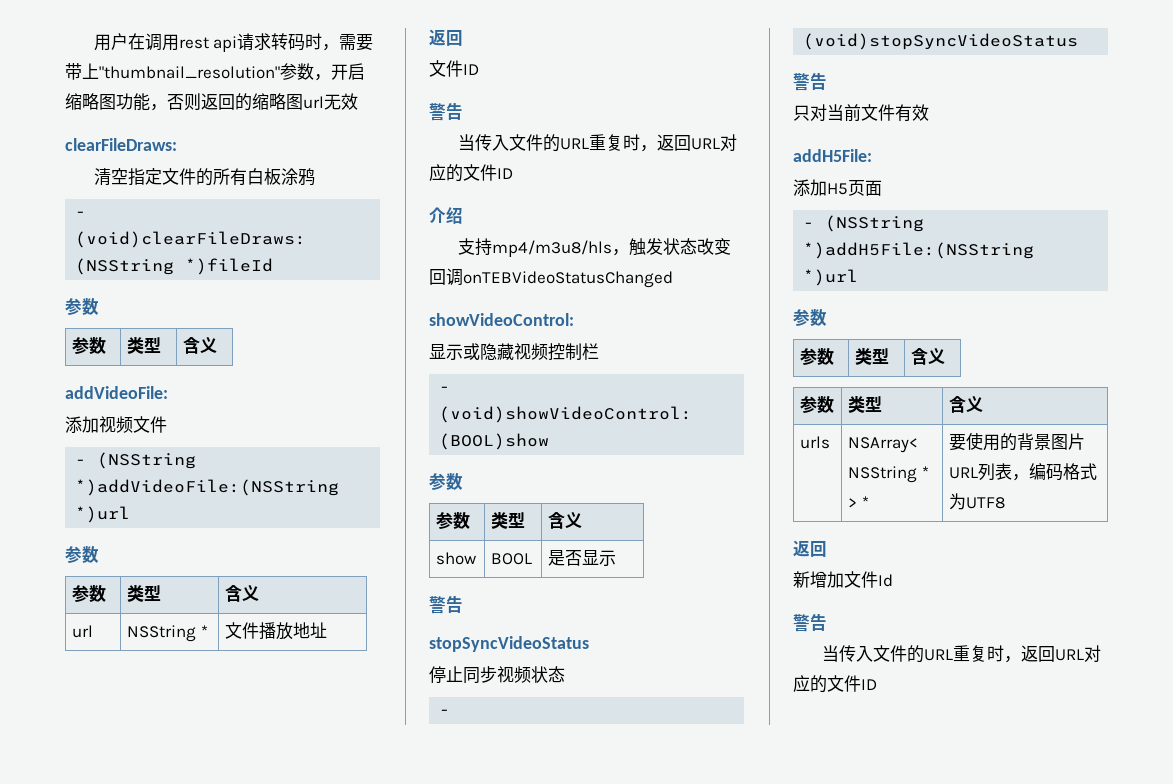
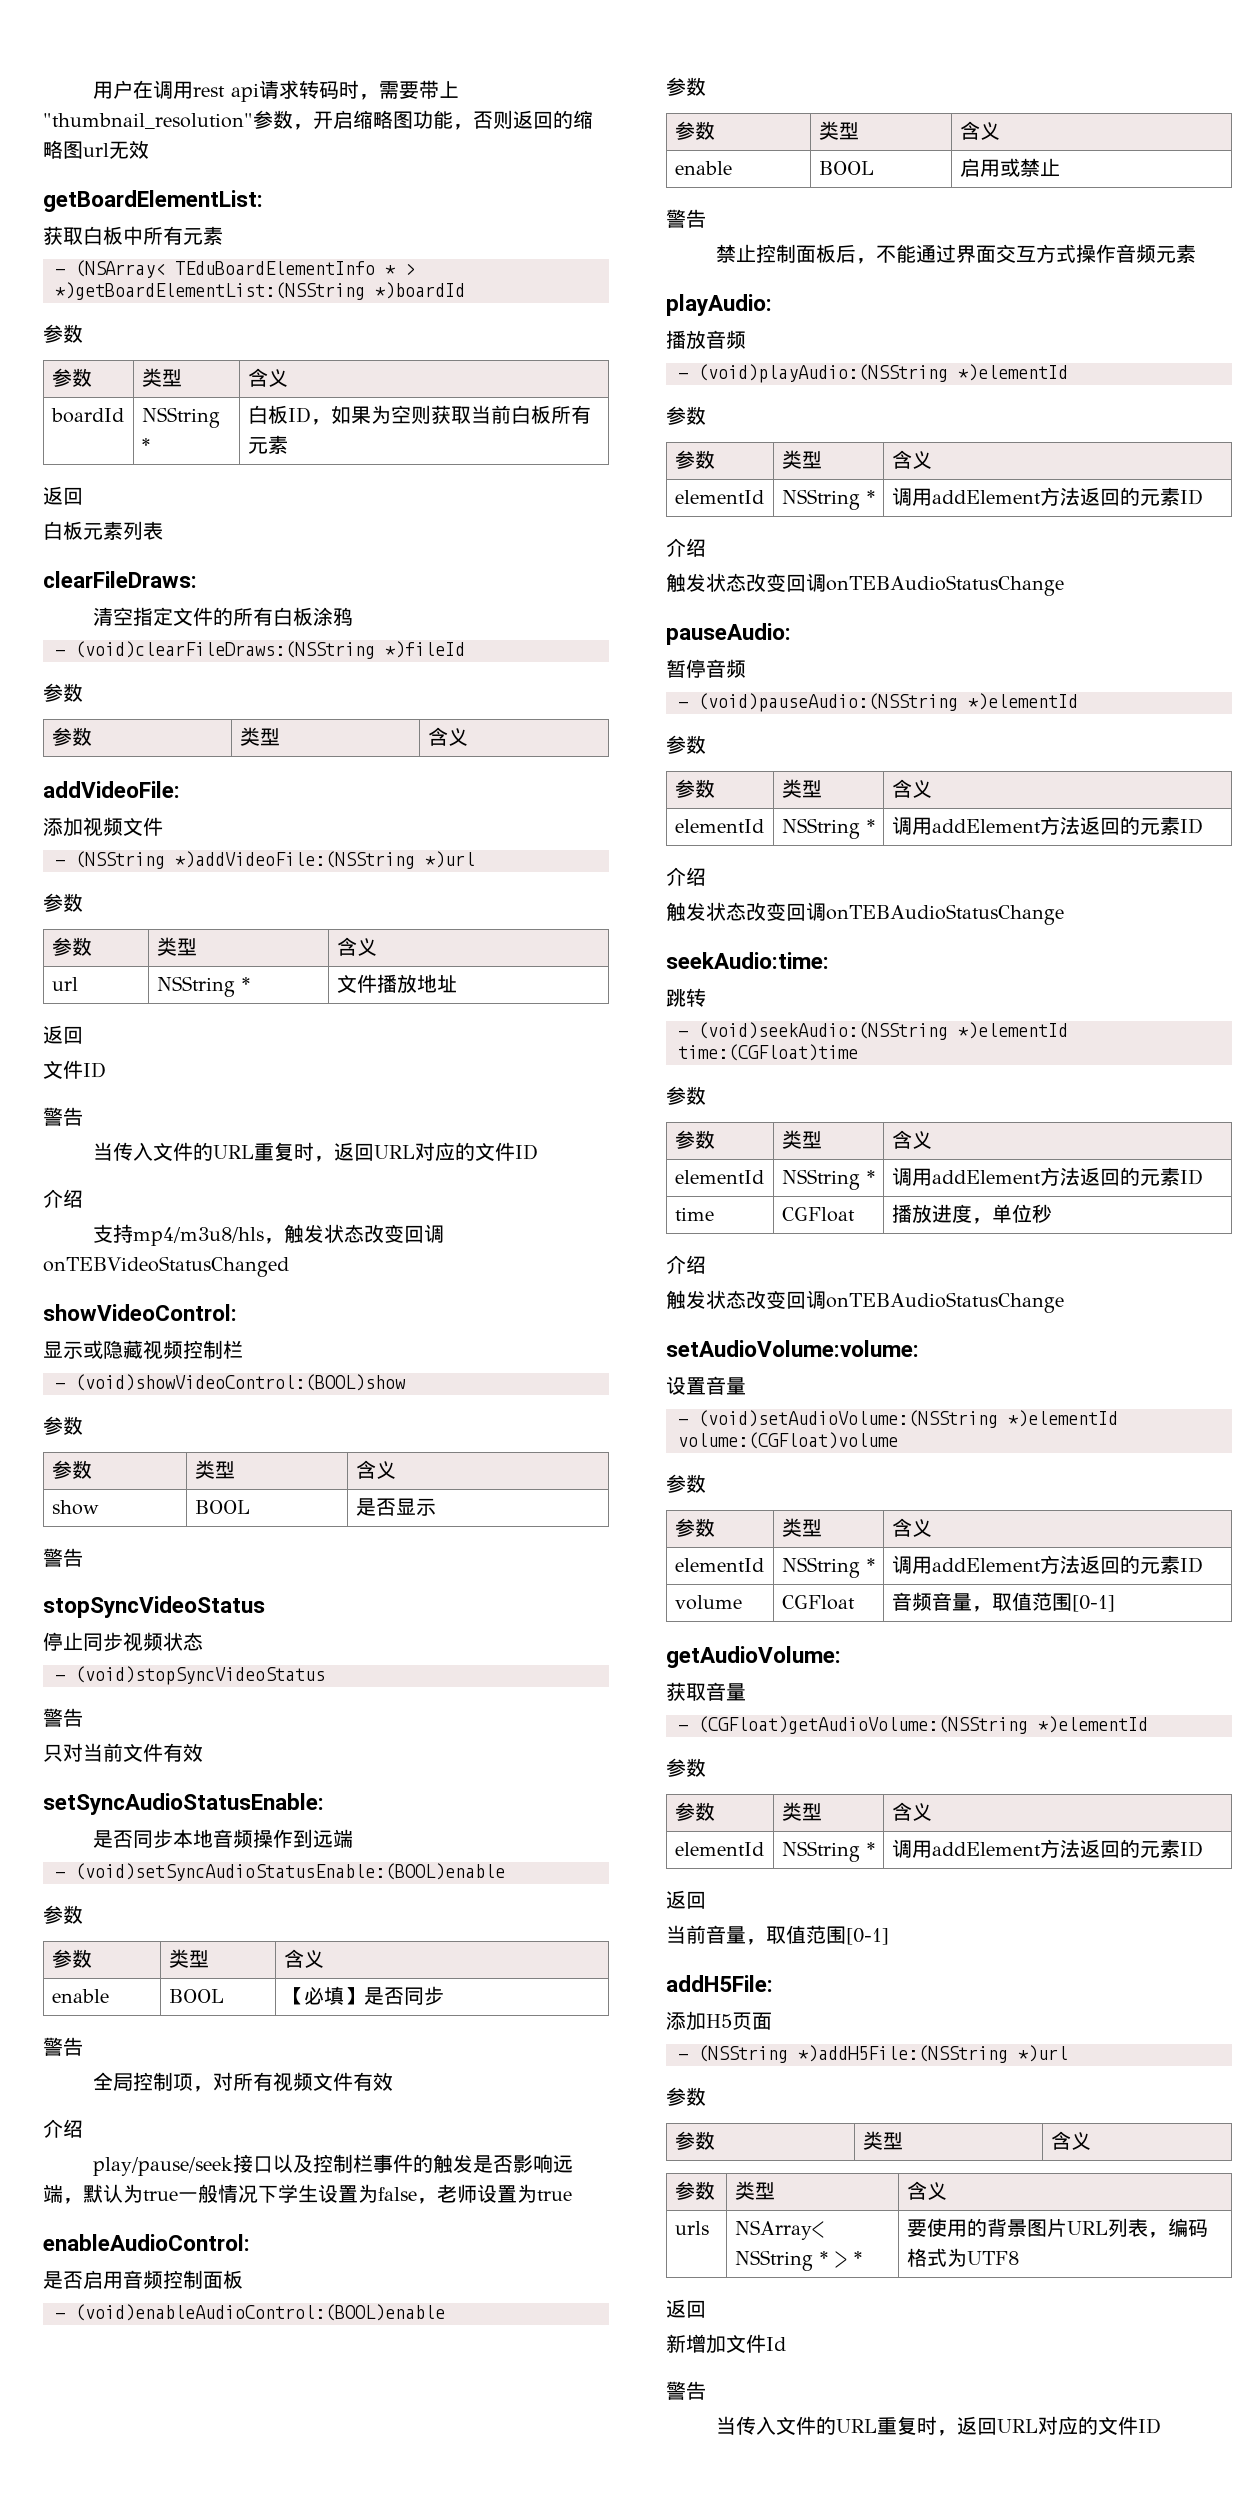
+ getBoardElementList:
+ 获取白板中所有元素
+ - (NSArray< TEduBoardElementInfo * > *)getBoardElementList:(NSString *)boardId
+ 参数
+ 参数 | 类型 | 含义
+ boardId | NSString * | 白板ID，如果为空则获取当前白板所有元素
+ 返回
+ 白板元素列表
+ setSyncAudioStatusEnable:
+ 是否同步本地音频操作到远端
+ - (void)setSyncAudioStatusEnable:(BOOL)enable
+ 参数
+ 参数 | 类型 | 含义
+ enable | BOOL | 【必填】是否同步
+ 警告
+ 全局控制项，对所有视频文件有效
+ 介绍
+ play/pause/seek接口以及控制栏事件的触发是否影响远端，默认为true一般情况下学生设置为false，老师设置为true
+ enableAudioControl:
+ 是否启用音频控制面板
+ - (void)enableAudioControl:(BOOL)enable
+ 参数
+ 参数 | 类型 | 含义
+ enable | BOOL | 启用或禁止
+ 警告
+ 禁止控制面板后，不能通过界面交互方式操作音频元素
+ playAudio:
+ 播放音频
+ - (void)playAudio:(NSString *)elementId
+ 参数
+ 参数 | 类型 | 含义
+ elementId | NSString * | 调用addElement方法返回的元素ID
+ 介绍
+ 触发状态改变回调onTEBAudioStatusChange
+ pauseAudio:
+ 暂停音频
+ - (void)pauseAudio:(NSString *)elementId
+ 参数
+ 参数 | 类型 | 含义
+ elementId | NSString * | 调用addElement方法返回的元素ID
+ 介绍
+ 触发状态改变回调onTEBAudioStatusChange
+ seekAudio:time:
+ 跳转
+ - (void)seekAudio:(NSString *)elementId time:(CGFloat)time
+ 参数
+ 参数 | 类型 | 含义
+ elementId | NSString * | 调用addElement方法返回的元素ID
+ time | CGFloat | 播放进度，单位秒
+ 介绍
+ 触发状态改变回调onTEBAudioStatusChange
+ setAudioVolume:volume:
+ 设置音量
+ - (void)setAudioVolume:(NSString *)elementId volume:(CGFloat)volume
+ 参数
+ 参数 | 类型 | 含义
+ elementId | NSString * | 调用addElement方法返回的元素ID
+ volume | CGFloat | 音频音量，取值范围[0-1]
+ getAudioVolume:
+ 获取音量
+ - (CGFloat)getAudioVolume:(NSString *)elementId
+ 参数
+ 参数 | 类型 | 含义
+ elementId | NSString * | 调用addElement方法返回的元素ID
+ 返回
+ 当前音量，取值范围[0-1]

